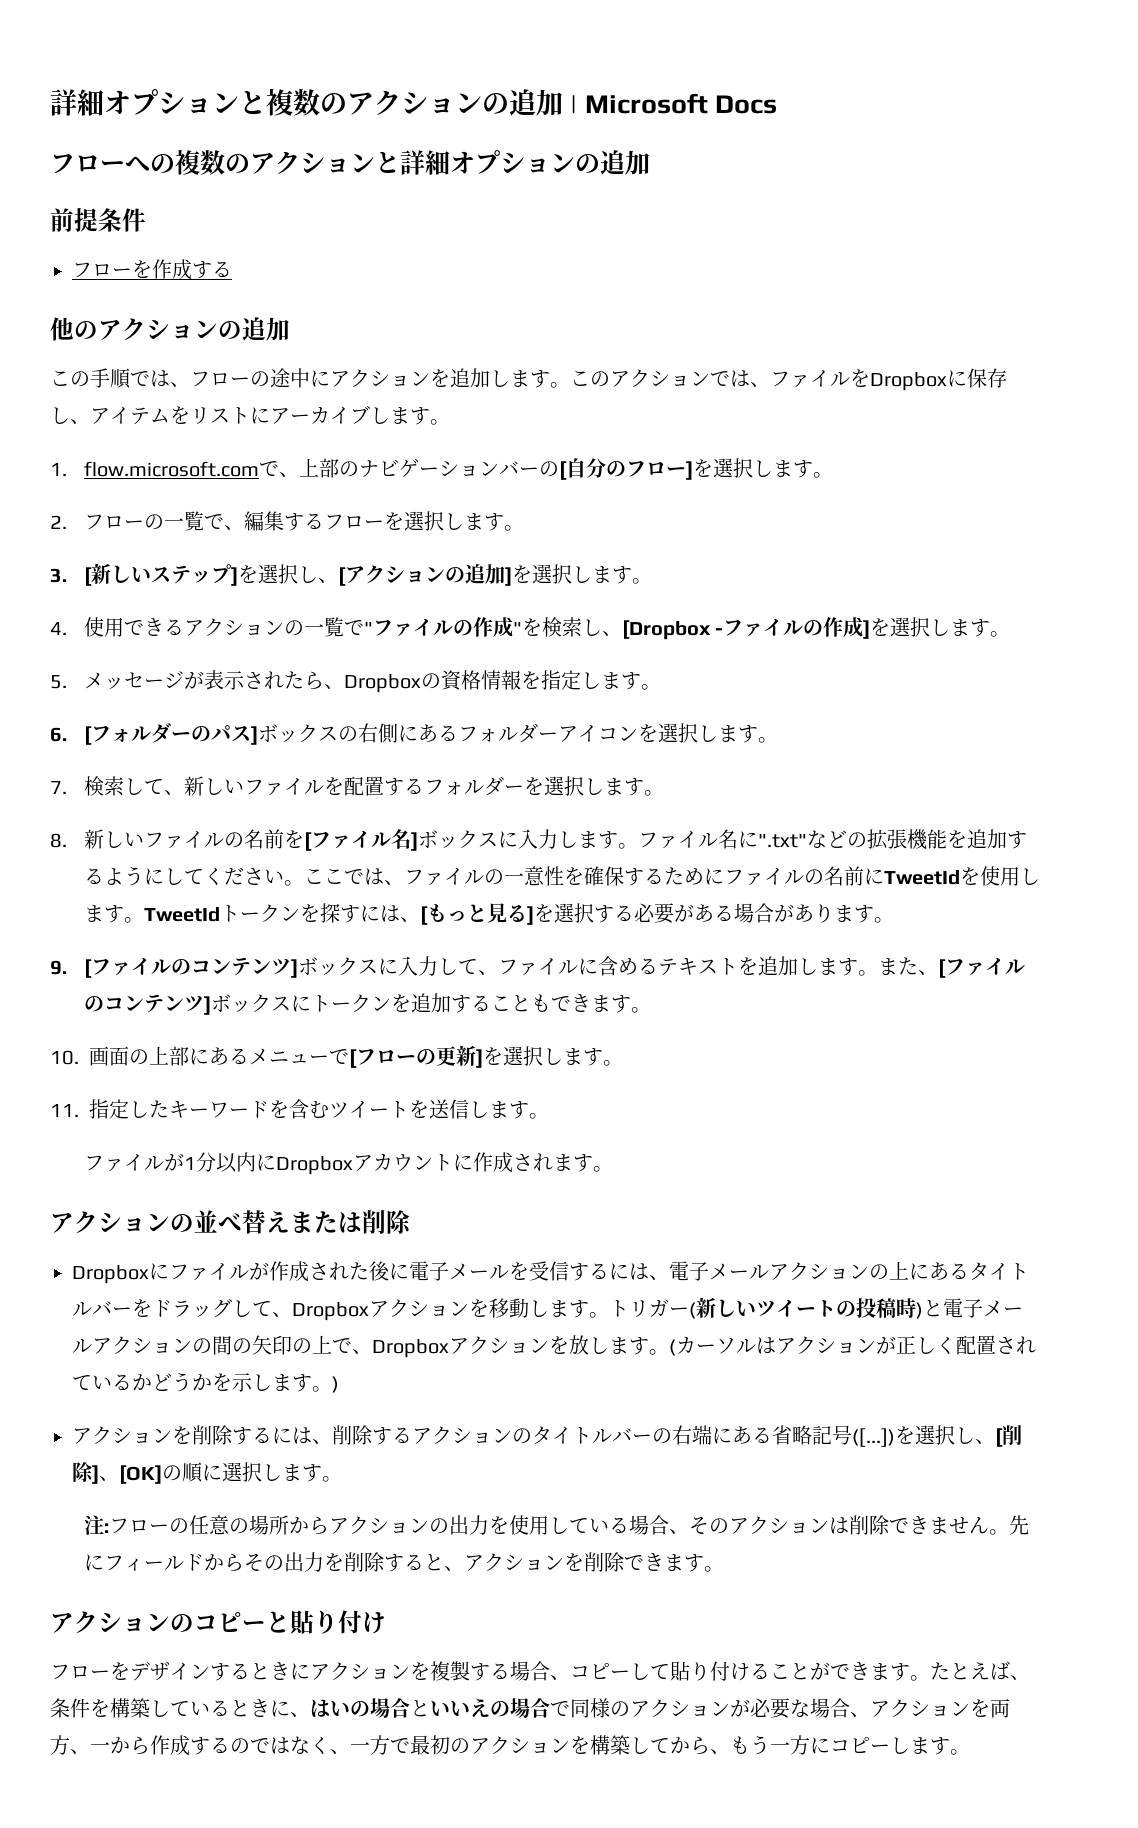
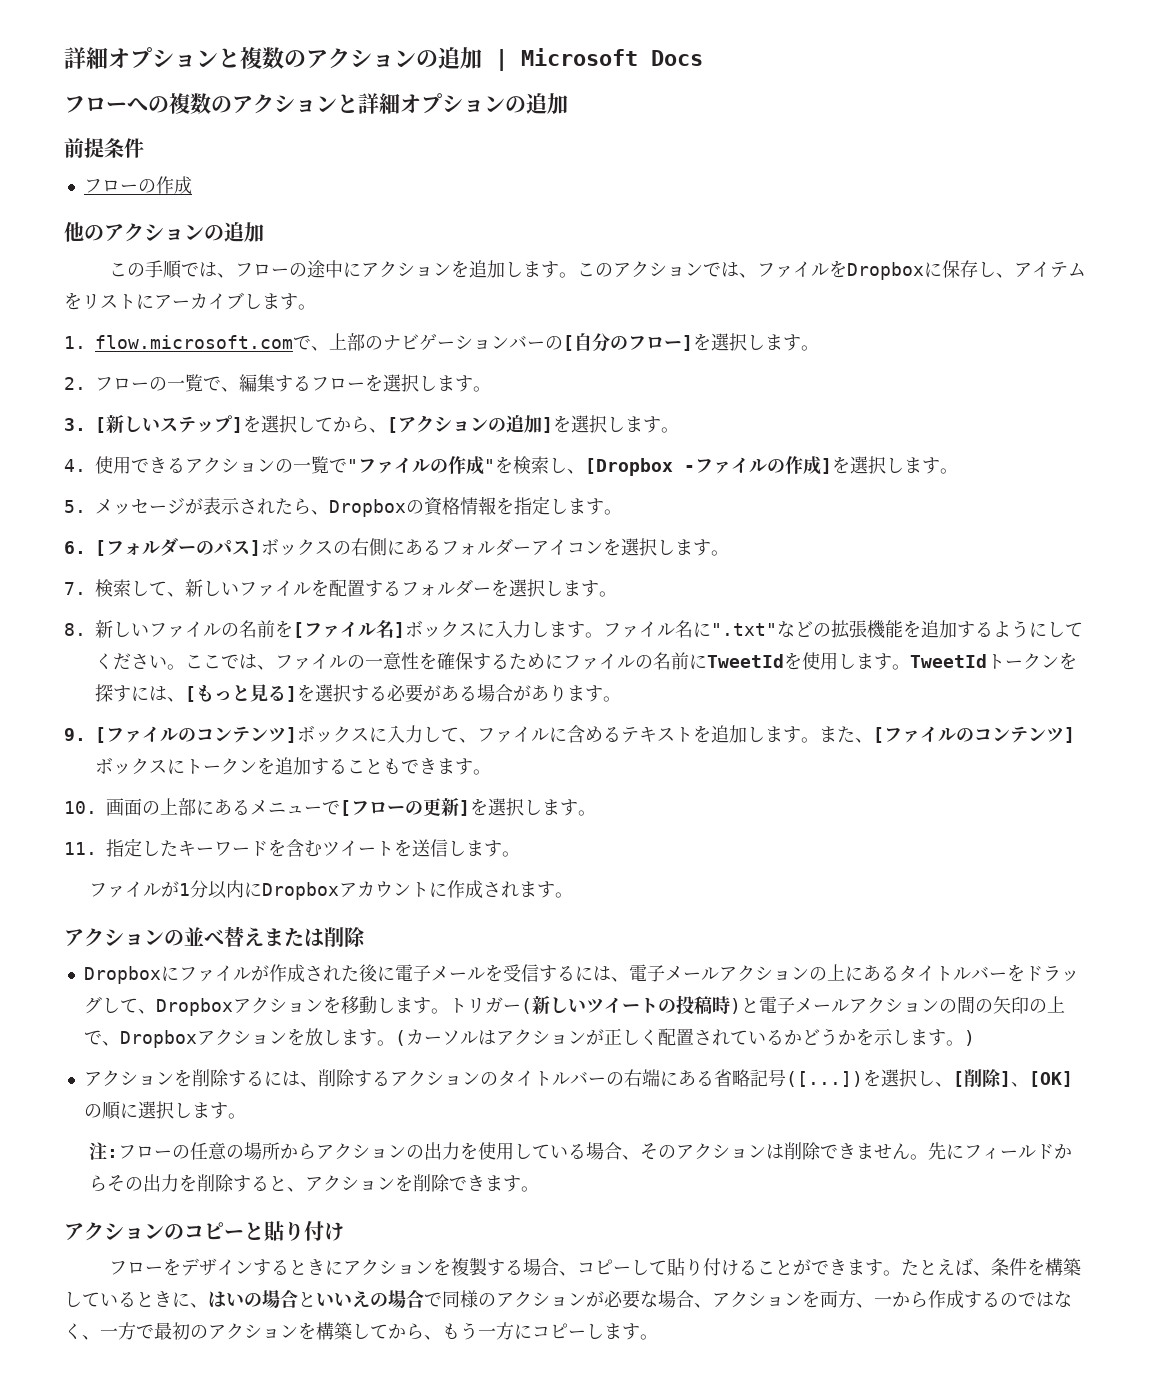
- フローを作成する
+ フローの作成
- 3. [新しいステップ]を選択し、[アクションの追加]を選択します。
+ 3. [新しいステップ]を選択してから、[アクションの追加]を選択します。

